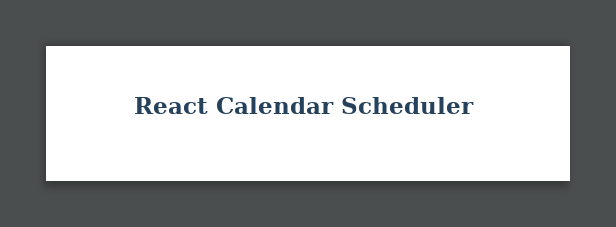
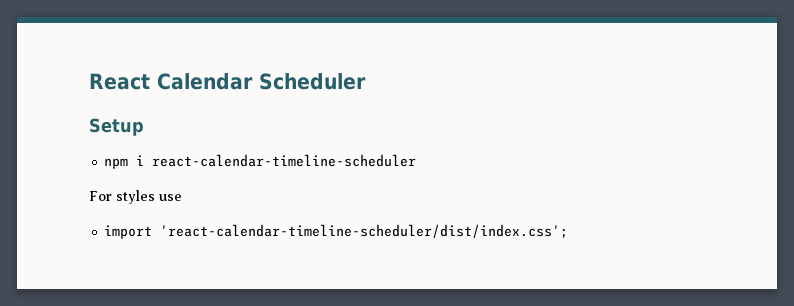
+ Setup
+ npm i react-calendar-timeline-scheduler
+ For styles use
+ import 'react-calendar-timeline-scheduler/dist/index.css';

